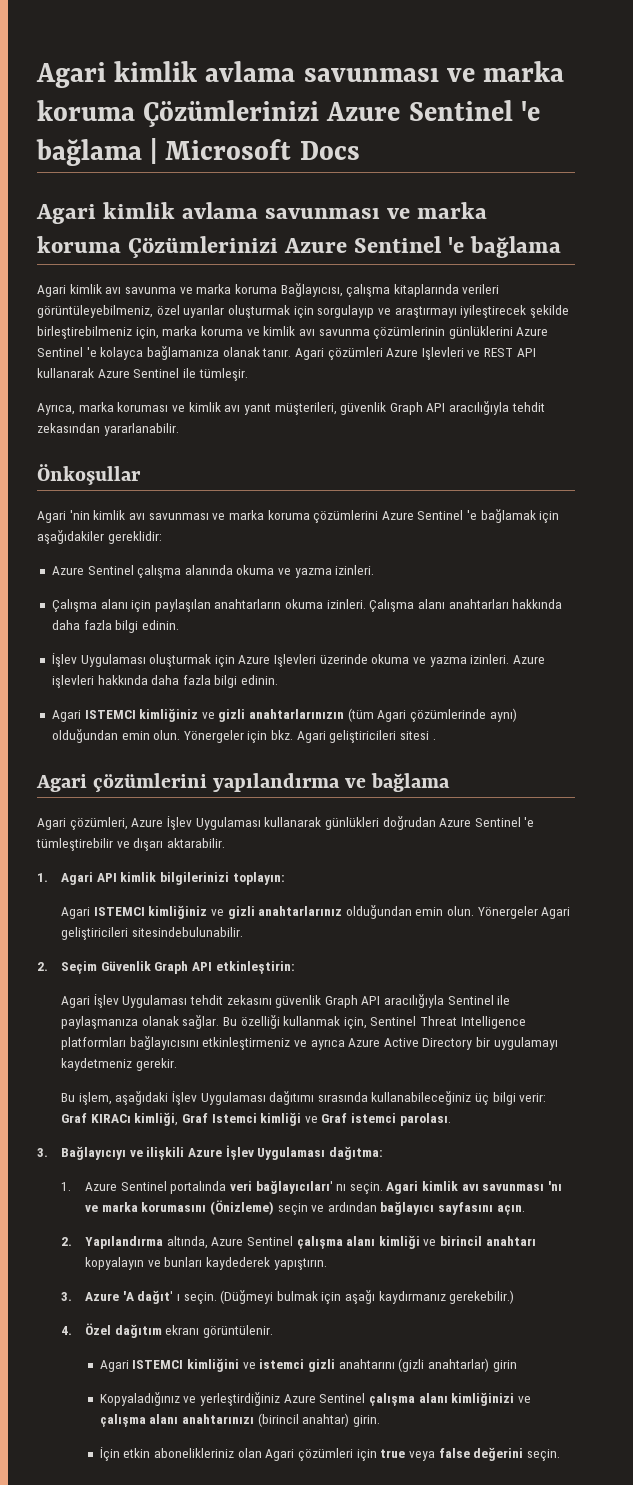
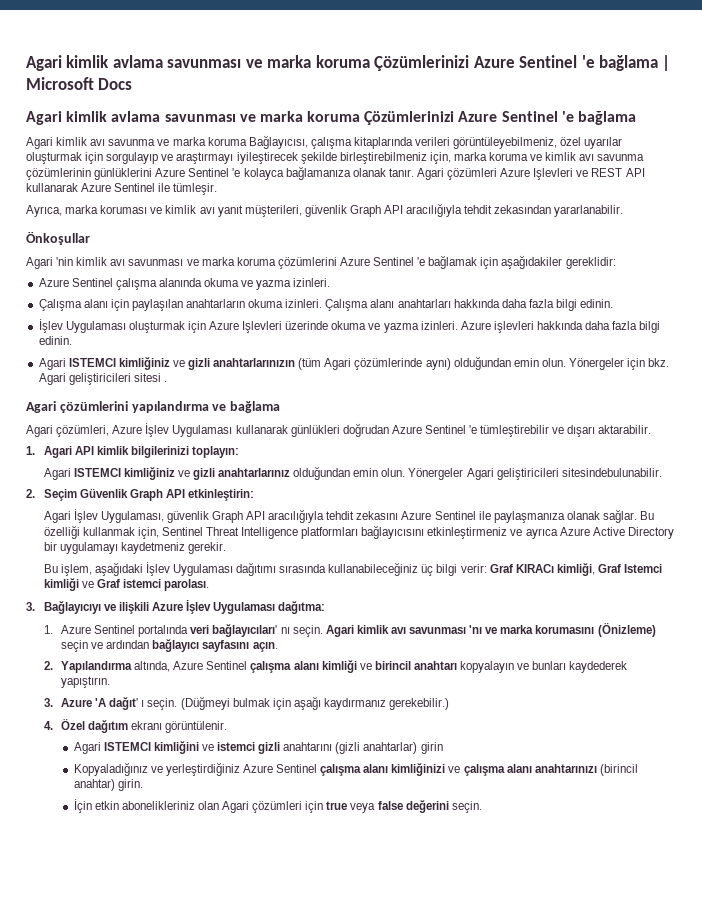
- Agari İşlev Uygulaması tehdit zekasını güvenlik Graph API aracılığıyla Sentinel ile paylaşmanıza olanak sağlar.
+ Agari İşlev Uygulaması, güvenlik Graph API aracılığıyla tehdit zekasını Azure Sentinel ile paylaşmanıza olanak sağlar.

